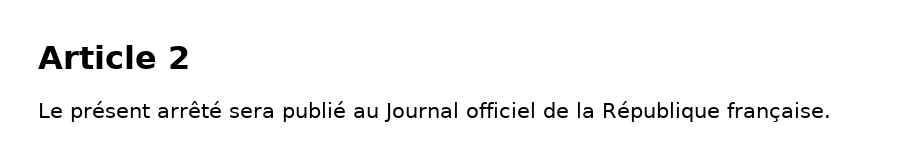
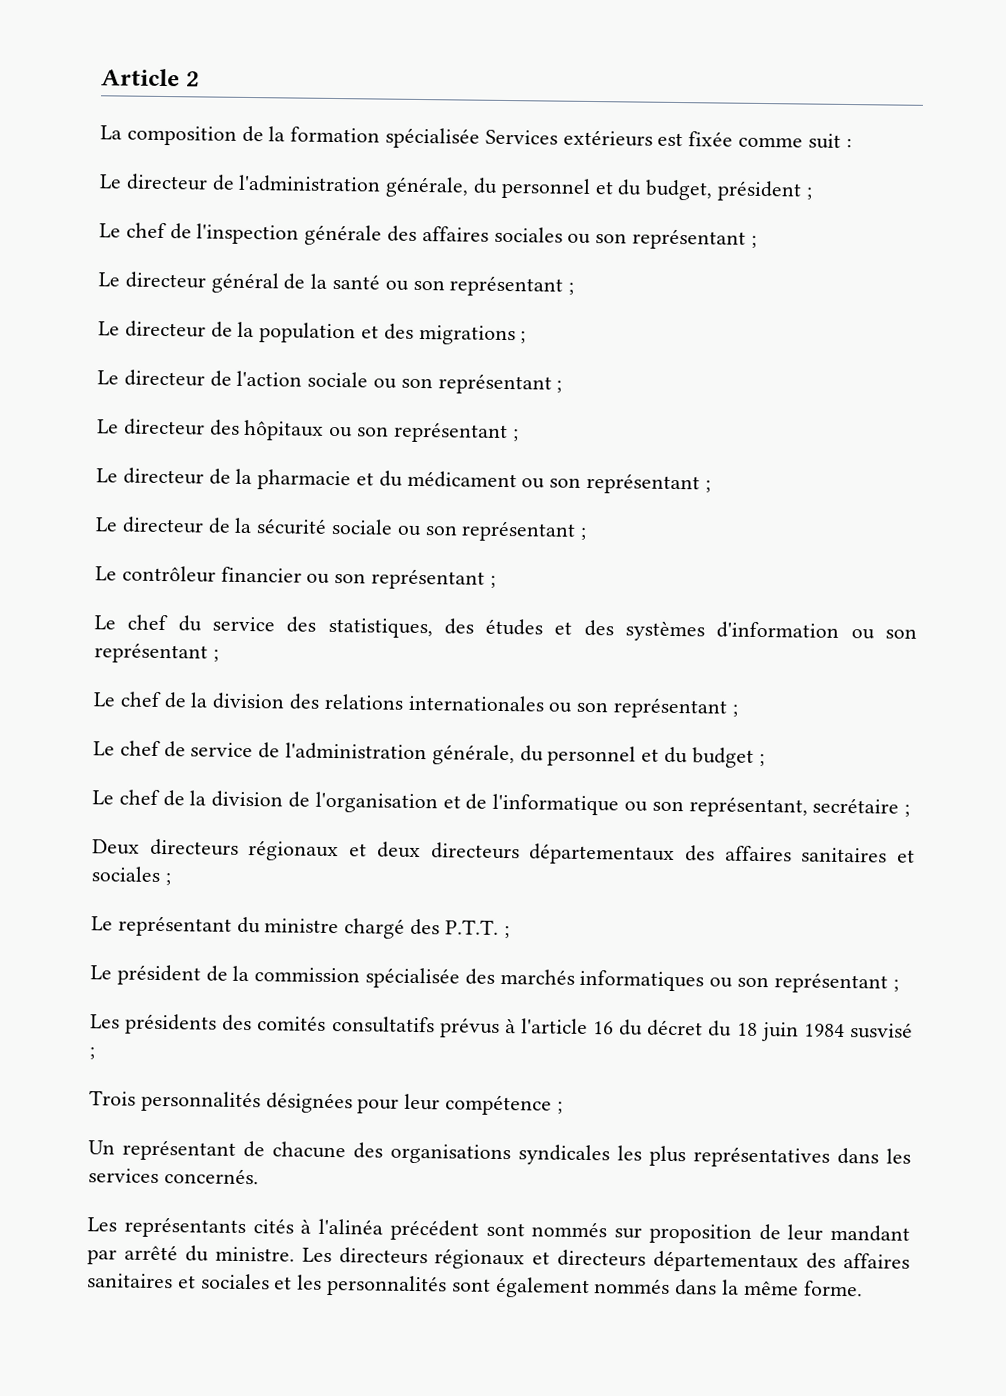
- Le présent arrêté sera publié au Journal officiel de la République française.
+ La composition de la formation spécialisée Services extérieurs est fixée comme suit :
+ Le directeur de l'administration générale, du personnel et du budget, président ;
+ Le chef de l'inspection générale des affaires sociales ou son représentant ;
+ Le directeur général de la santé ou son représentant ;
+ Le directeur de la population et des migrations ;
+ Le directeur de l'action sociale ou son représentant ;
+ Le directeur des hôpitaux ou son représentant ;
+ Le directeur de la pharmacie et du médicament ou son représentant ;
+ Le directeur de la sécurité sociale ou son représentant ;
+ Le contrôleur financier ou son représentant ;
+ Le chef du service des statistiques, des études et des systèmes d'information ou son représentant ;
+ Le chef de la division des relations internationales ou son représentant ;
+ Le chef de service de l'administration générale, du personnel et du budget ;
+ Le chef de la division de l'organisation et de l'informatique ou son représentant, secrétaire ;
+ Deux directeurs régionaux et deux directeurs départementaux des affaires sanitaires et sociales ;
+ Le représentant du ministre chargé des P.T.T. ;
+ Le président de la commission spécialisée des marchés informatiques ou son représentant ;
+ Les présidents des comités consultatifs prévus à l'article 16 du décret du 18 juin 1984 susvisé ;
+ Trois personnalités désignées pour leur compétence ;
+ Un représentant de chacune des organisations syndicales les plus représentatives dans les services concernés.
+ Les représentants cités à l'alinéa précédent sont nommés sur proposition de leur mandant par arrêté du ministre. Les directeurs régionaux et directeurs départementaux des affaires sanitaires et sociales et les personnalités sont également nommés dans la même forme.

